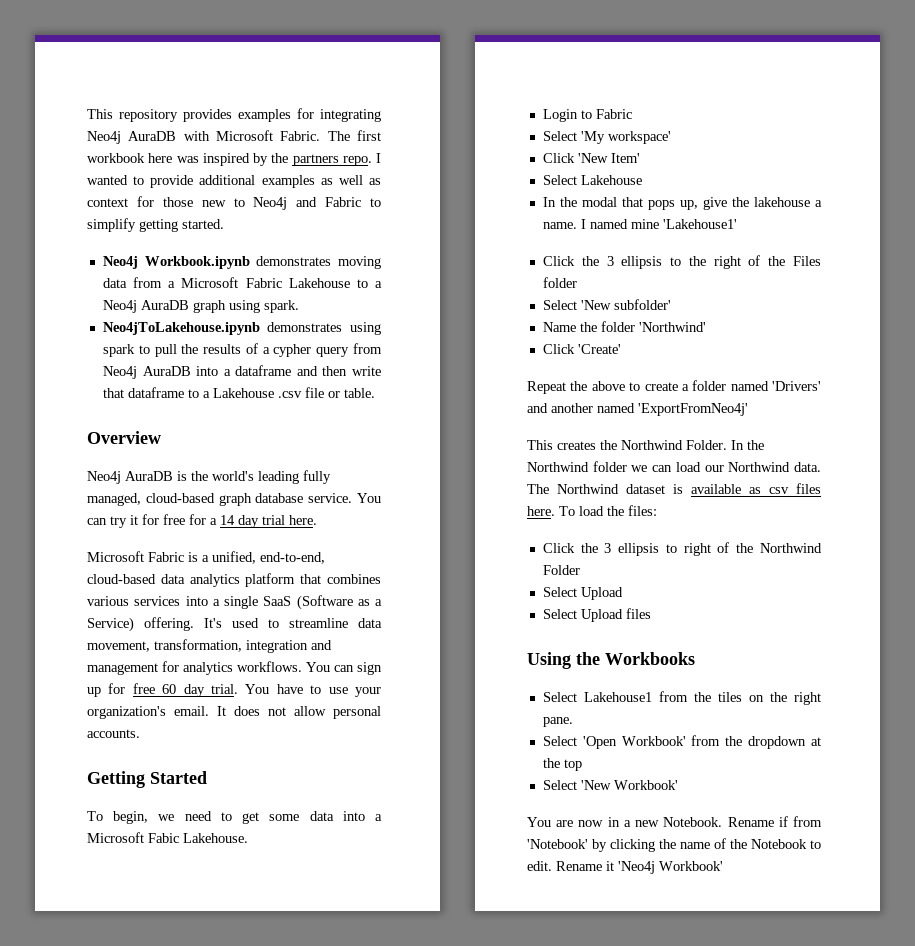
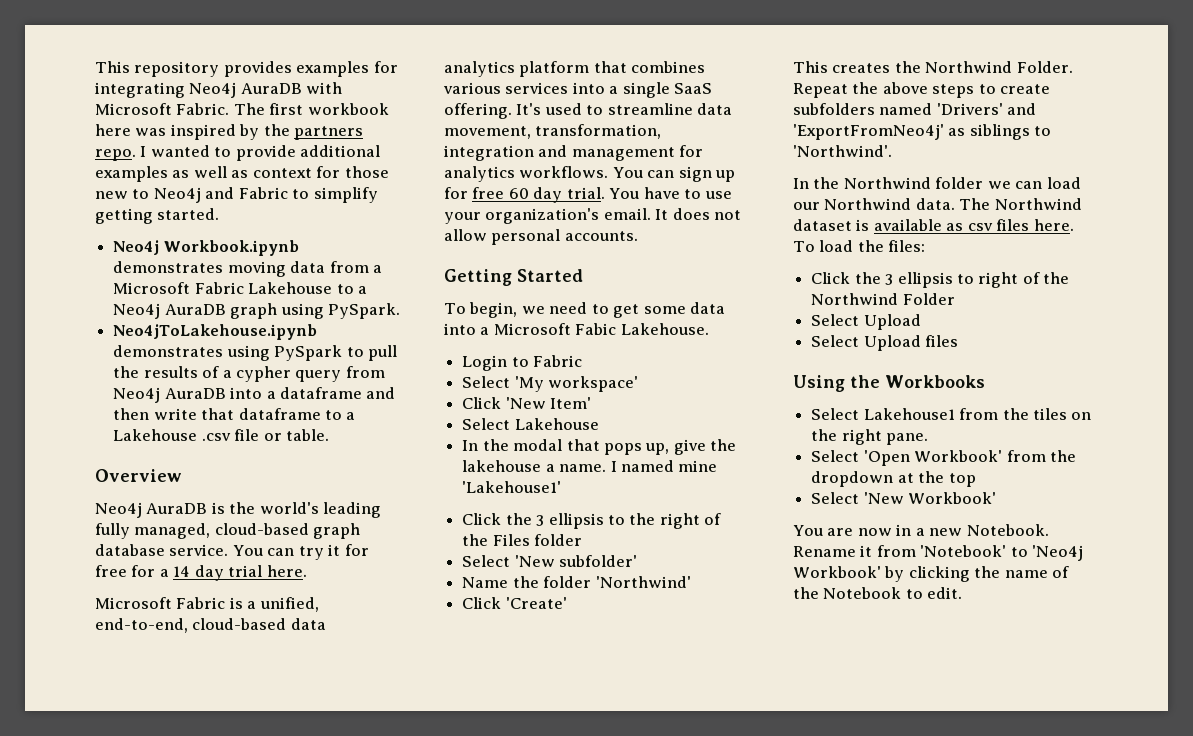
- Neo4j Workbook.ipynb demonstrates moving data from a Microsoft Fabric Lakehouse to a Neo4j AuraDB graph using spark.
+ Neo4j Workbook.ipynb demonstrates moving data from a Microsoft Fabric Lakehouse to a Neo4j AuraDB graph using PySpark.
- Neo4jToLakehouse.ipynb demonstrates using spark to pull the results of a cypher query from Neo4j AuraDB into a dataframe and then write that dataframe to a Lakehouse .csv file or table.
+ Neo4jToLakehouse.ipynb demonstrates using PySpark to pull the results of a cypher query from Neo4j AuraDB into a dataframe and then write that dataframe to a Lakehouse .csv file or table.
- Microsoft Fabric is a unified, end-to-end, cloud-based data analytics platform that combines various services into a single SaaS (Software as a Service) offering.
+ Microsoft Fabric is a unified, end-to-end, cloud-based data analytics platform that combines various services into a single SaaS offering.
- Repeat the above to create a folder named 'Drivers' and another named 'ExportFromNeo4j'
- This creates the Northwind Folder. In the Northwind folder we can load our Northwind data.
+ This creates the Northwind Folder. Repeat the above steps to create subfolders named 'Drivers' and 'ExportFromNeo4j' as siblings to 'Northwind'.
+ In the Northwind folder we can load our Northwind data.
- Rename if from 'Notebook' by clicking the name of the Notebook to edit. Rename it 'Neo4j Workbook'
+ Rename it from 'Notebook' to 'Neo4j Workbook' by clicking the name of the Notebook to edit.

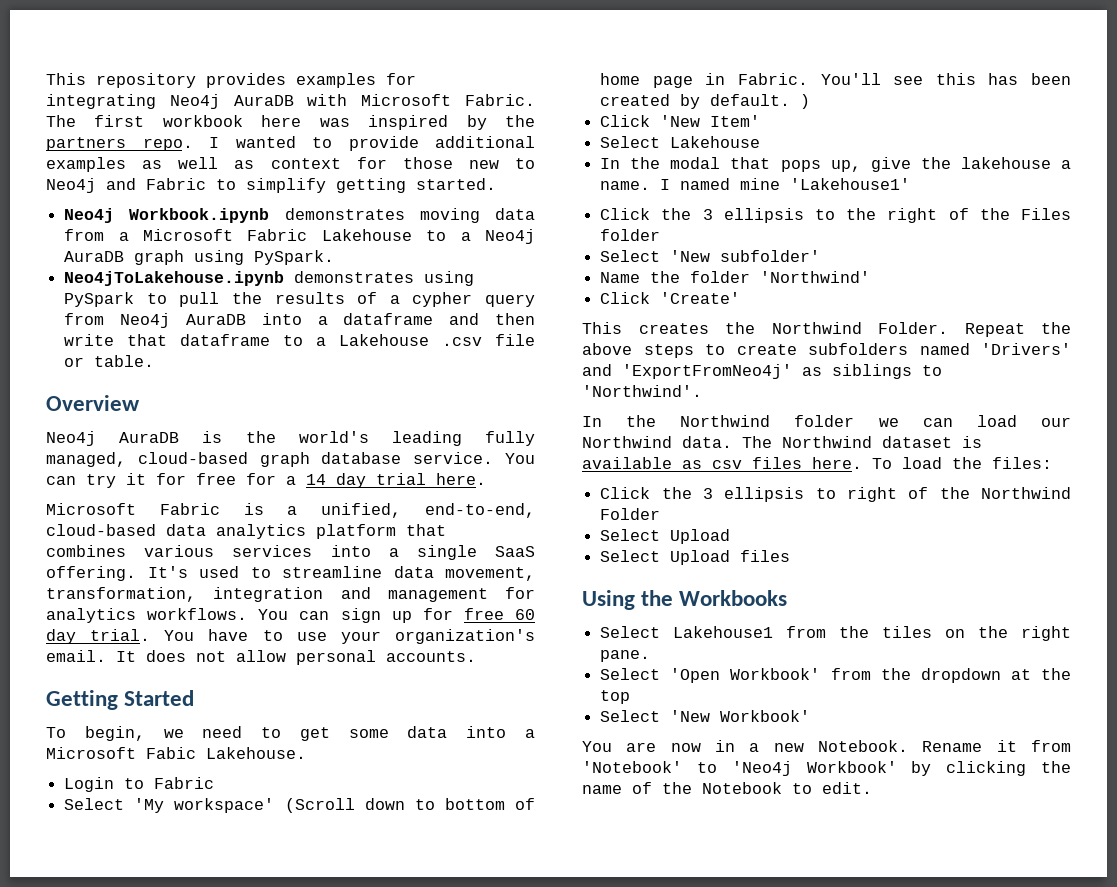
- Select 'My workspace'
+ Select 'My workspace' (Scroll down to bottom of home page in Fabric. You'll see this has been created by default. )

